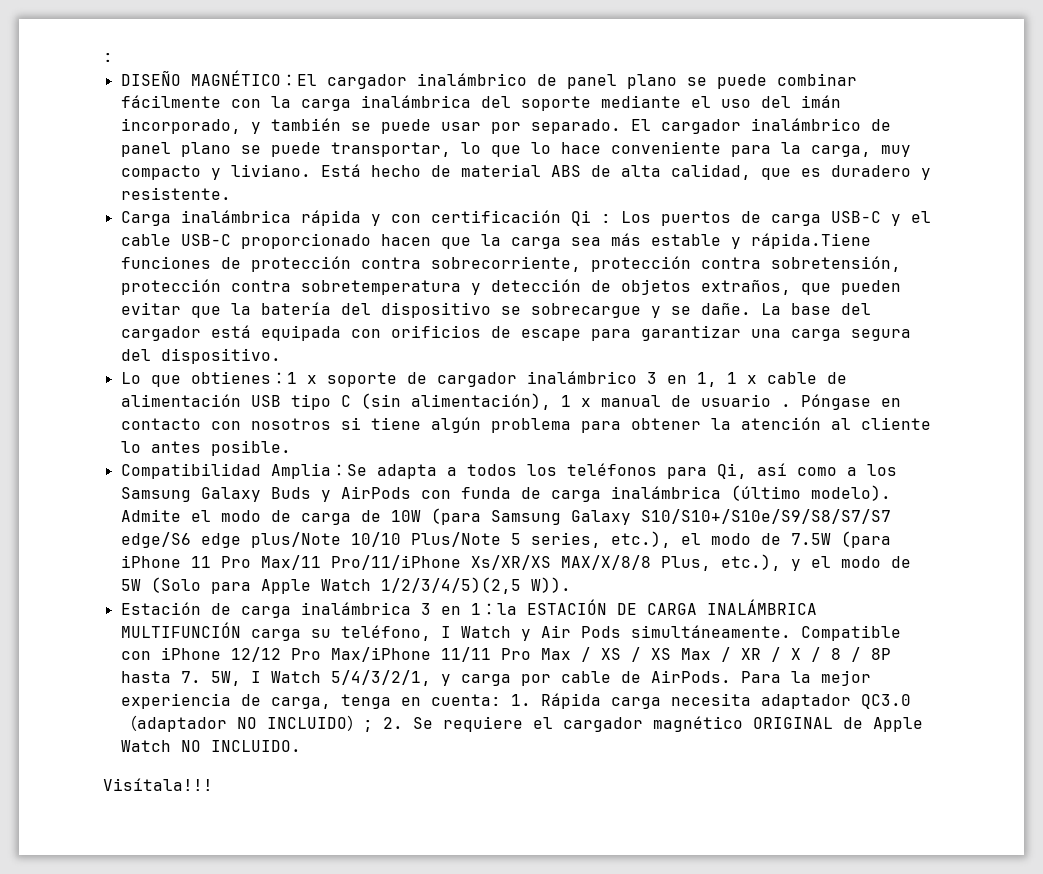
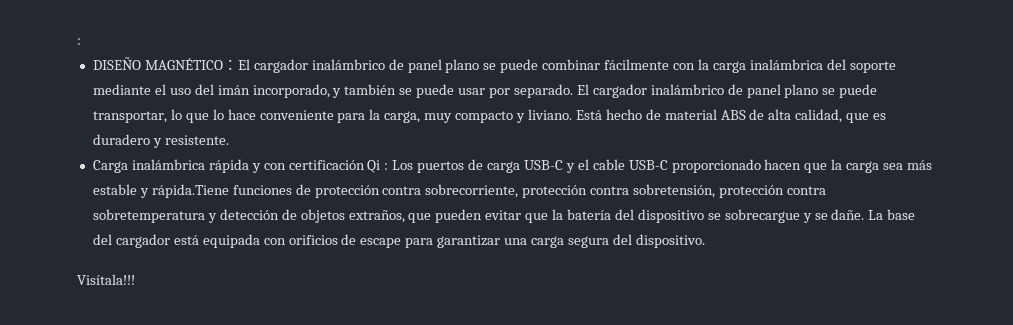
- Lo que obtienes：1 x soporte de cargador inalámbrico 3 en 1, 1 x cable de alimentación USB tipo C (sin alimentación), 1 x manual de usuario . Póngase en contacto con nosotros si tiene algún problema para obtener la atención al cliente lo antes posible.
- Compatibilidad Amplia：Se adapta a todos los teléfonos para Qi, así como a los Samsung Galaxy Buds y AirPods con funda de carga inalámbrica (último modelo). Admite el modo de carga de 10W (para Samsung Galaxy S10/S10+/S10e/S9/S8/S7/S7 edge/S6 edge plus/Note 10/10 Plus/Note 5 series, etc.), el modo de 7.5W (para iPhone 11 Pro Max/11 Pro/11/iPhone Xs/XR/XS MAX/X/8/8 Plus, etc.), y el modo de 5W (Solo para Apple Watch 1/2/3/4/5)(2,5 W)).
- Estación de carga inalámbrica 3 en 1：la ESTACIÓN DE CARGA INALÁMBRICA MULTIFUNCIÓN carga su teléfono, I Watch y Air Pods simultáneamente. Compatible con iPhone 12/12 Pro Max/iPhone 11/11 Pro Max / XS / XS Max / XR / X / 8 / 8P hasta 7. 5W, I Watch 5/4/3/2/1, y carga por cable de AirPods. Para la mejor experiencia de carga, tenga en cuenta: 1. Rápida carga necesita adaptador QC3.0（adaptador NO INCLUIDO）; 2. Se requiere el cargador magnético ORIGINAL de Apple Watch NO INCLUIDO.

